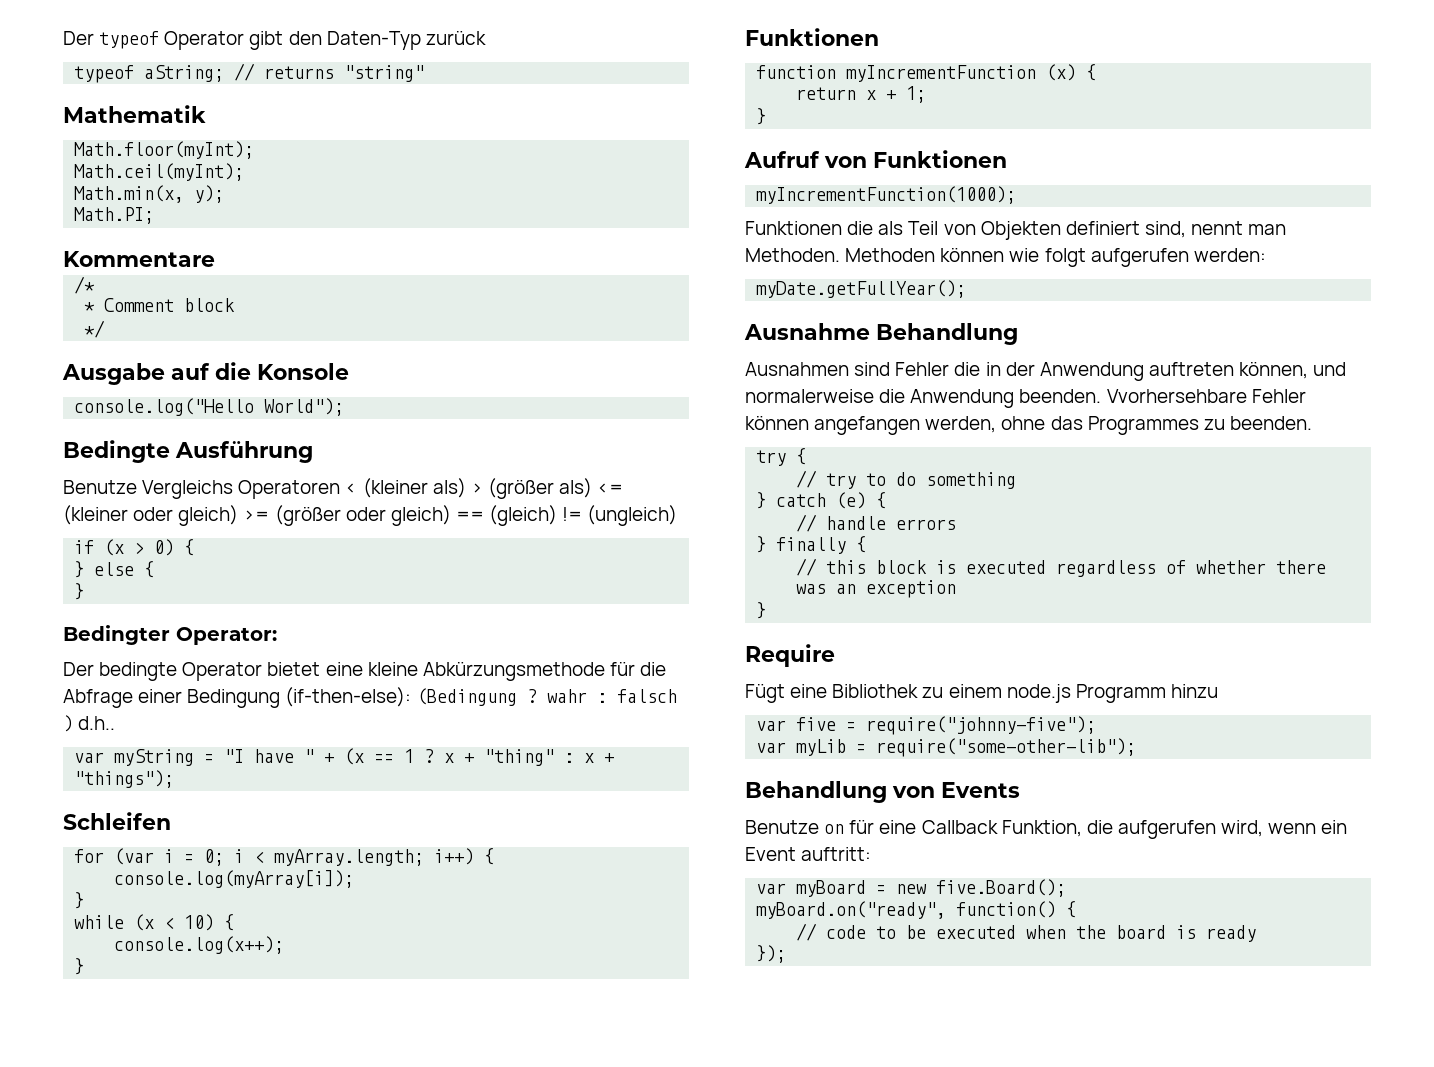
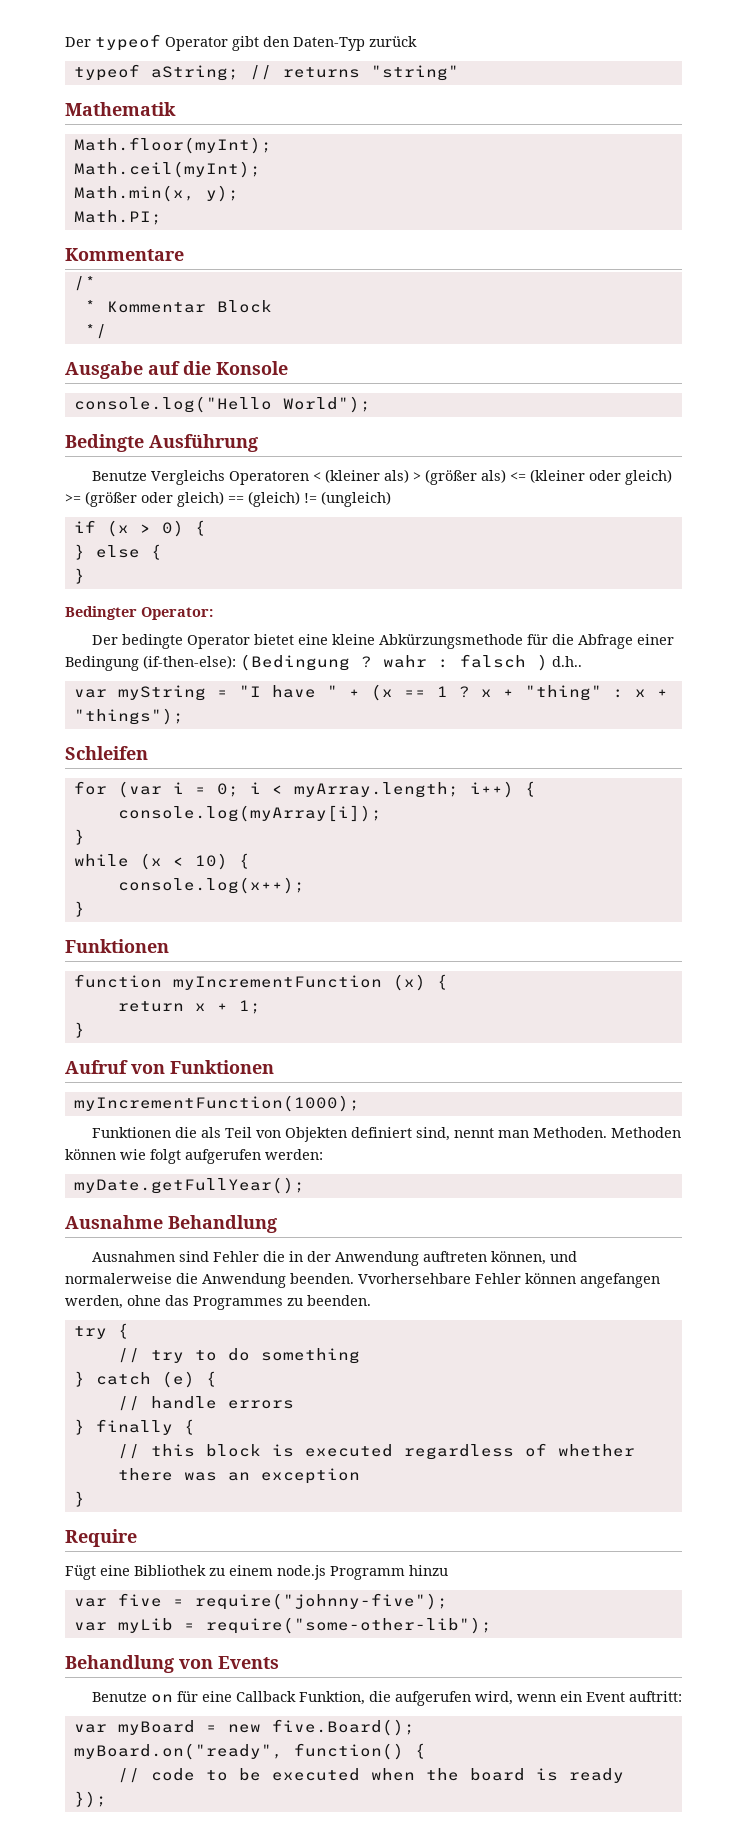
- * Comment block
+ * Kommentar Block

